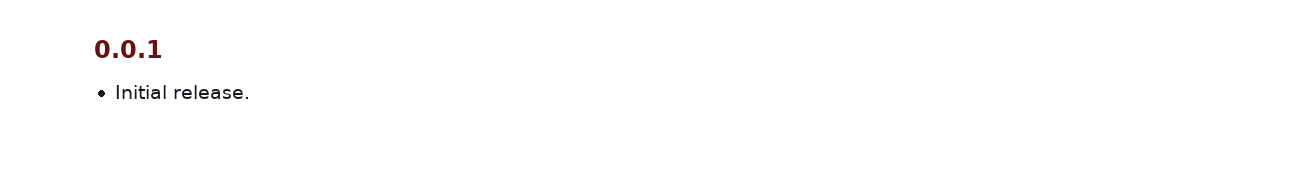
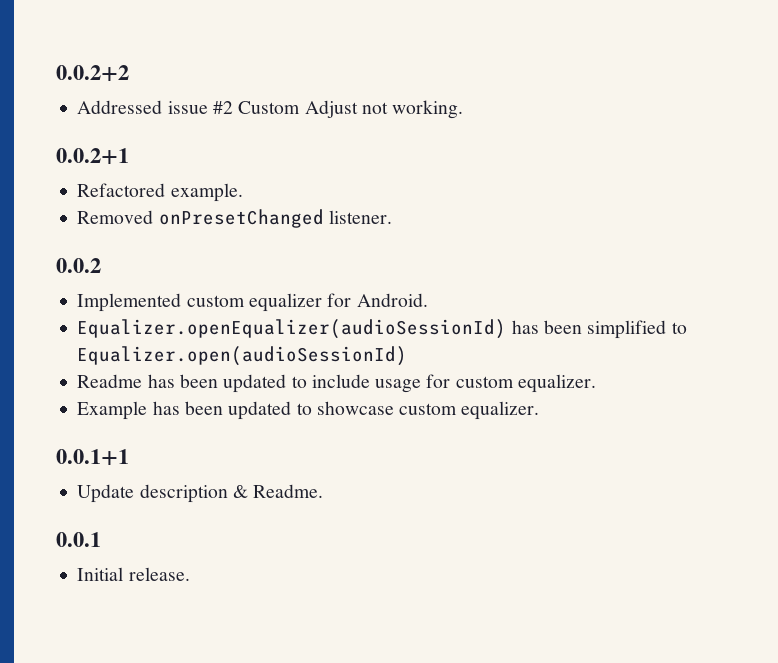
+ 0.0.2+2
+ Addressed issue #2 Custom Adjust not working.
+ 0.0.2+1
+ Refactored example.
+ Removed onPresetChanged listener.
+ 0.0.2
+ Implemented custom equalizer for Android.
+ Equalizer.openEqualizer(audioSessionId) has been simplified to Equalizer.open(audioSessionId)
+ Readme has been updated to include usage for custom equalizer.
+ Example has been updated to showcase custom equalizer.
+ 0.0.1+1
+ Update description & Readme.

